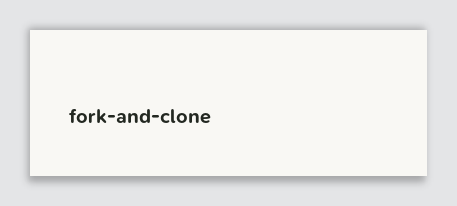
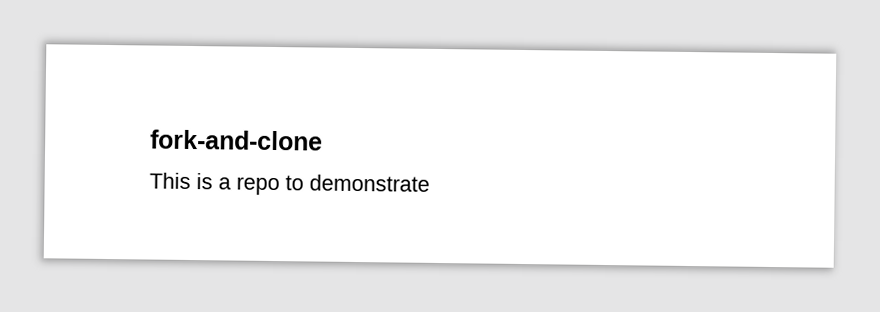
+ This is a repo to demonstrate

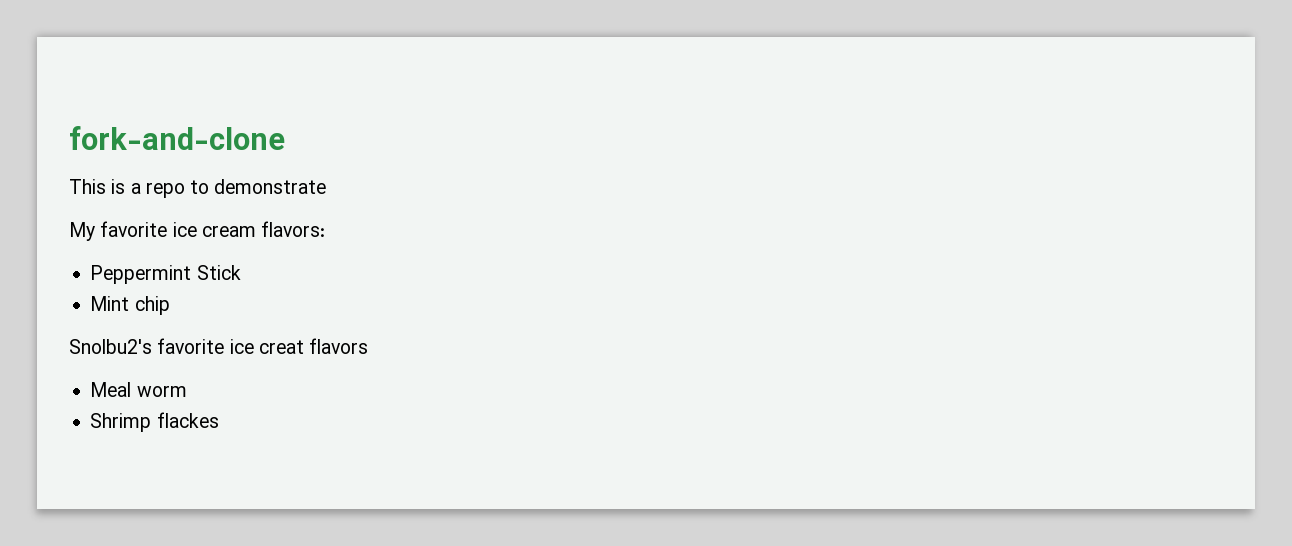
+ My favorite ice cream flavors:
+ Peppermint Stick
+ Mint chip
+ Snolbu2's favorite ice creat flavors
+ Meal worm
+ Shrimp flackes

